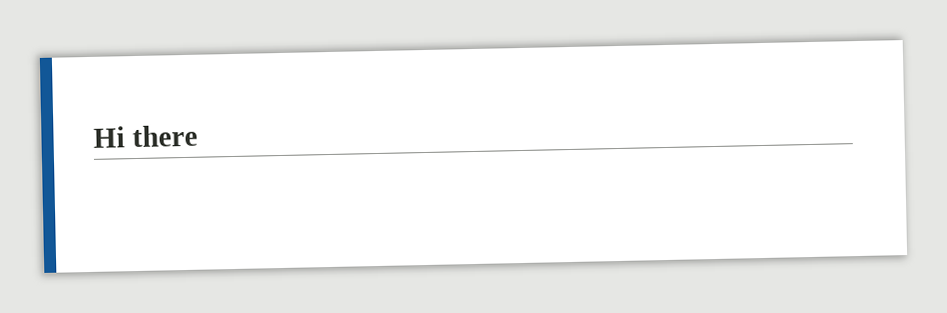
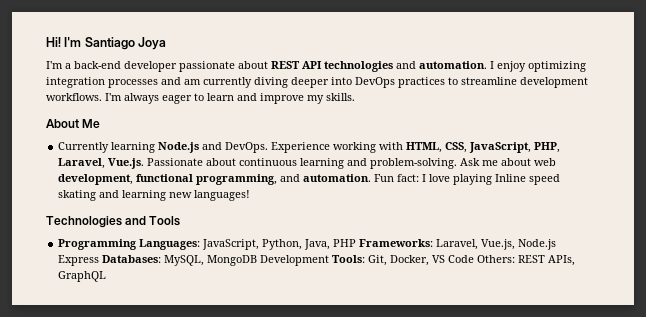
- Hi there
+ Hi! I'm Santiago Joya
+ I'm a back-end developer passionate about REST API technologies and automation. I enjoy optimizing integration processes and am currently diving deeper into DevOps practices to streamline development workflows. I'm always eager to learn and improve my skills.
+ About Me
+ Currently learning Node.js and DevOps. Experience working with HTML, CSS, JavaScript, PHP, Laravel, Vue.js. Passionate about continuous learning and problem-solving. Ask me about web development, functional programming, and automation. Fun fact: I love playing Inline speed skating and learning new languages!
+ Technologies and Tools
+ Programming Languages: JavaScript, Python, Java, PHP Frameworks: Laravel, Vue.js, Node.js Express Databases: MySQL, MongoDB Development Tools: Git, Docker, VS Code Others: REST APIs, GraphQL

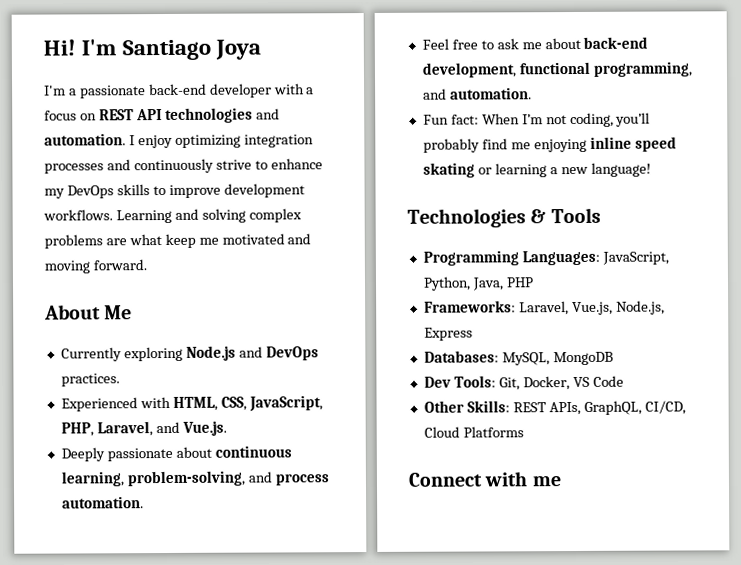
- I'm a back-end developer passionate about REST API technologies and automation.
+ I'm a passionate back-end developer with a focus on REST API technologies and automation.
- I enjoy optimizing integration processes and am currently diving deeper into DevOps practices to streamline development workflows. I'm always eager to learn and improve my skills.
+ I enjoy optimizing integration processes and continuously strive to enhance my DevOps skills to improve development workflows. Learning and solving complex problems are what keep me motivated and moving forward.
- Currently learning Node.js and DevOps. Experience working with HTML, CSS, JavaScript, PHP, Laravel, Vue.js. Passionate about continuous learning and problem-solving. Ask me about web development, functional programming, and automation. Fun fact: I love playing Inline speed skating and learning new languages!
+ Currently exploring Node.js and DevOps practices.
+ Experienced with HTML, CSS, JavaScript, PHP, Laravel, and Vue.js.
+ Deeply passionate about continuous learning, problem-solving, and process automation.
+ Feel free to ask me about back-end development, functional programming, and automation.
+ Fun fact: When I’m not coding, you’ll probably find me enjoying inline speed skating or learning a new language!
- Technologies and Tools
+ Technologies & Tools
- Programming Languages: JavaScript, Python, Java, PHP Frameworks: Laravel, Vue.js, Node.js Express Databases: MySQL, MongoDB Development Tools: Git, Docker, VS Code Others: REST APIs, GraphQL
+ Programming Languages: JavaScript, Python, Java, PHP
+ Frameworks: Laravel, Vue.js, Node.js, Express
+ Databases: MySQL, MongoDB
+ Dev Tools: Git, Docker, VS Code
+ Other Skills: REST APIs, GraphQL, CI/CD, Cloud Platforms
+ Connect with me

